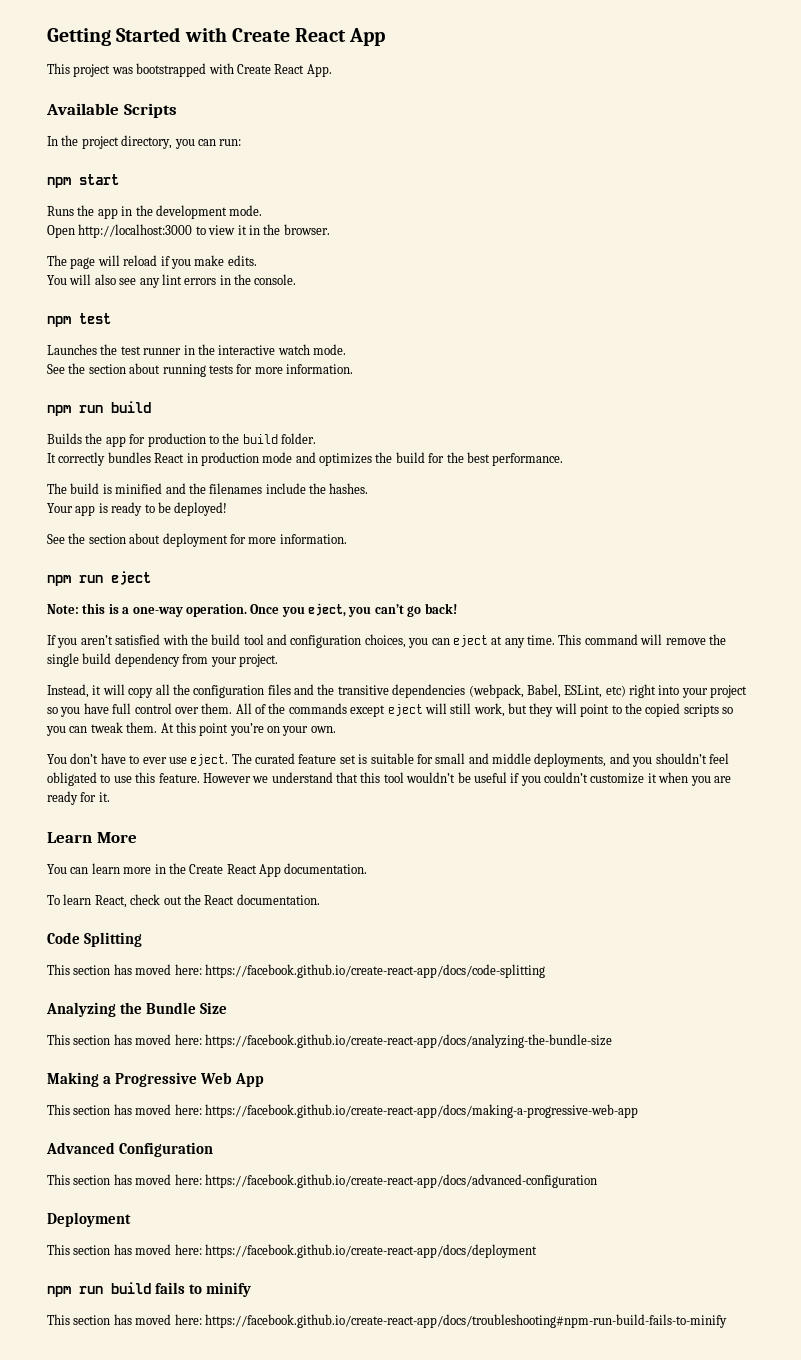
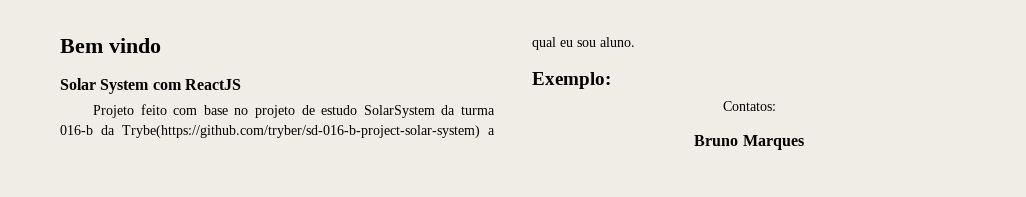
- Getting Started with Create React App
- This project was bootstrapped with Create React App.
- Available Scripts
- In the project directory, you can run:
- npm start
- Runs the app in the development mode.
- Open http://localhost:3000 to view it in the browser.
- The page will reload if you make edits.
- You will also see any lint errors in the console.
- npm test
- Launches the test runner in the interactive watch mode.
- See the section about running tests for more information.
- npm run build
- Builds the app for production to the build folder.
- It correctly bundles React in production mode and optimizes the build for the best performance.
- The build is minified and the filenames include the hashes.
- Your app is ready to be deployed!
- See the section about deployment for more information.
- npm run eject
- Note: this is a one-way operation. Once you eject, you can’t go back!
- If you aren’t satisfied with the build tool and configuration choices, you can eject at any time. This command will remove the single build dependency from your project.
- Instead, it will copy all the configuration files and the transitive dependencies (webpack, Babel, ESLint, etc) right into your project so you have full control over them. All of the commands except eject will still work, but they will point to the copied scripts so you can tweak them. At this point you’re on your own.
- You don’t have to ever use eject. The curated feature set is suitable for small and middle deployments, and you shouldn’t feel obligated to use this feature. However we understand that this tool wouldn’t be useful if you couldn’t customize it when you are ready for it.
- Learn More
- You can learn more in the Create React App documentation.
- To learn React, check out the React documentation.
- Code Splitting
- This section has moved here: https://facebook.github.io/create-react-app/docs/code-splitting
- Analyzing the Bundle Size
- This section has moved here: https://facebook.github.io/create-react-app/docs/analyzing-the-bundle-size
- Making a Progressive Web App
- This section has moved here: https://facebook.github.io/create-react-app/docs/making-a-progressive-web-app
- Advanced Configuration
- This section has moved here: https://facebook.github.io/create-react-app/docs/advanced-configuration
- Deployment
- This section has moved here: https://facebook.github.io/create-react-app/docs/deployment
- npm run build fails to minify
- This section has moved here: https://facebook.github.io/create-react-app/docs/troubleshooting#npm-run-build-fails-to-minify
+ Bem vindo
+ Solar System com ReactJS
+ Projeto feito com base no projeto de estudo SolarSystem da turma 016-b da Trybe(https://github.com/tryber/sd-016-b-project-solar-system) a qual eu sou aluno.
+ Exemplo:
+ Contatos:
+ Bruno Marques

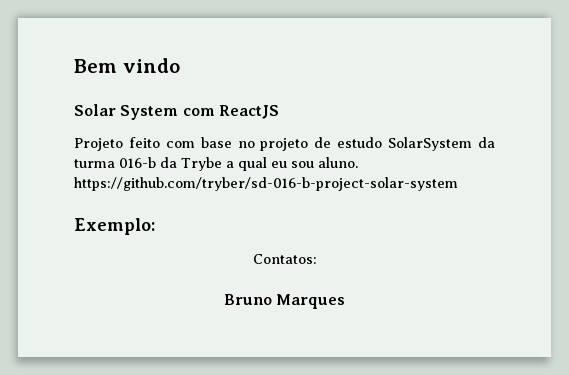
- Projeto feito com base no projeto de estudo SolarSystem da turma 016-b da Trybe(https://github.com/tryber/sd-016-b-project-solar-system) a qual eu sou aluno.
+ Projeto feito com base no projeto de estudo SolarSystem da turma 016-b da Trybe a qual eu sou aluno. https://github.com/tryber/sd-016-b-project-solar-system

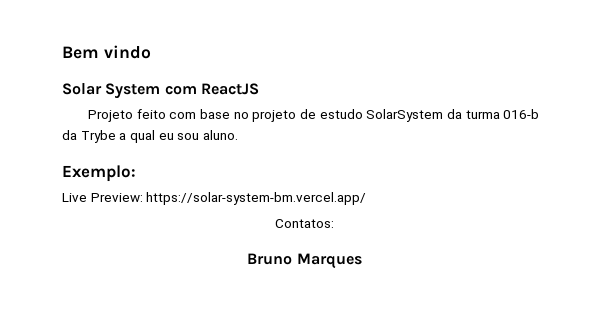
- Projeto feito com base no projeto de estudo SolarSystem da turma 016-b da Trybe a qual eu sou aluno. https://github.com/tryber/sd-016-b-project-solar-system
+ Projeto feito com base no projeto de estudo SolarSystem da turma 016-b da Trybe a qual eu sou aluno.
+ Live Preview: https://solar-system-bm.vercel.app/

